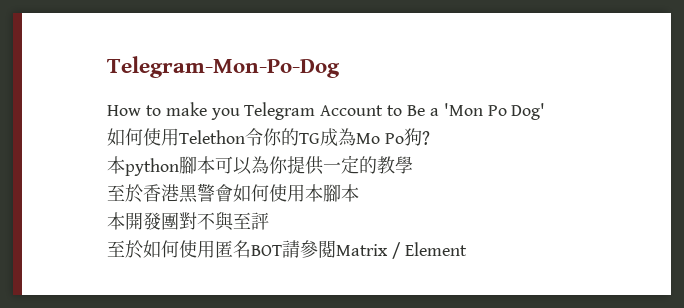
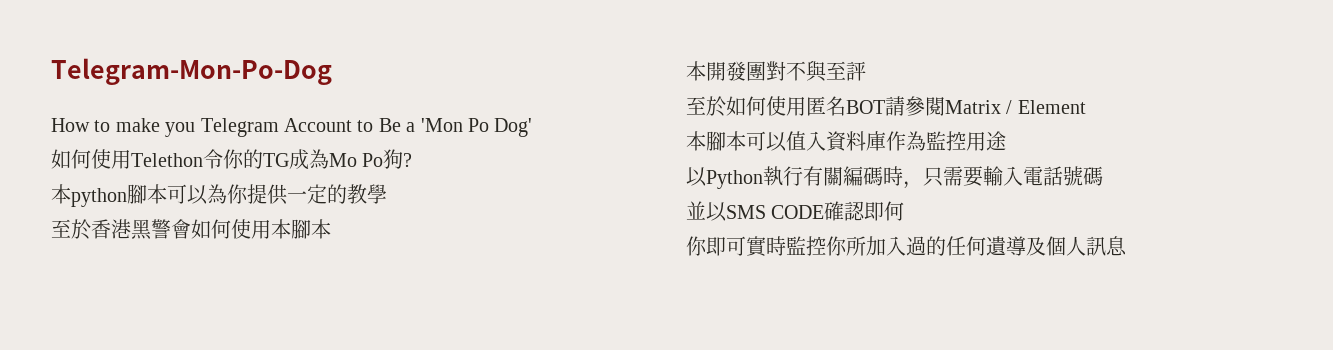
+ 本腳本可以值入資料庫作為監控用途
+ 以Python執行有關編碼時，只需要輸入電話號碼
+ 並以SMS CODE確認即何
+ 你即可實時監控你所加入過的任何遺導及個人訊息

